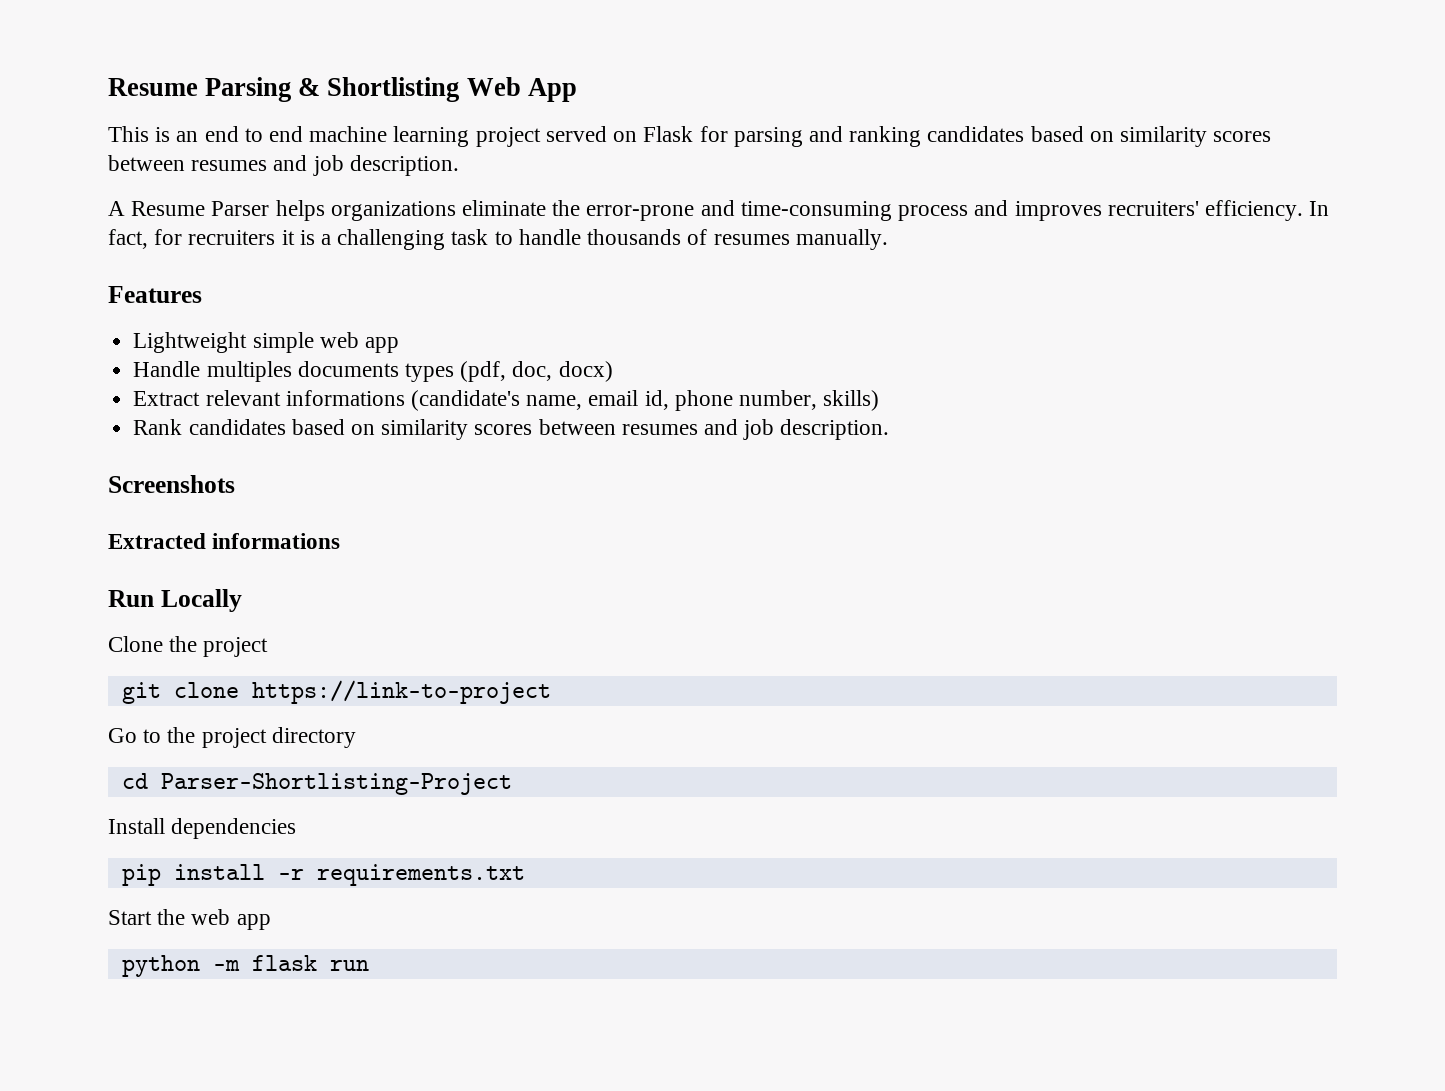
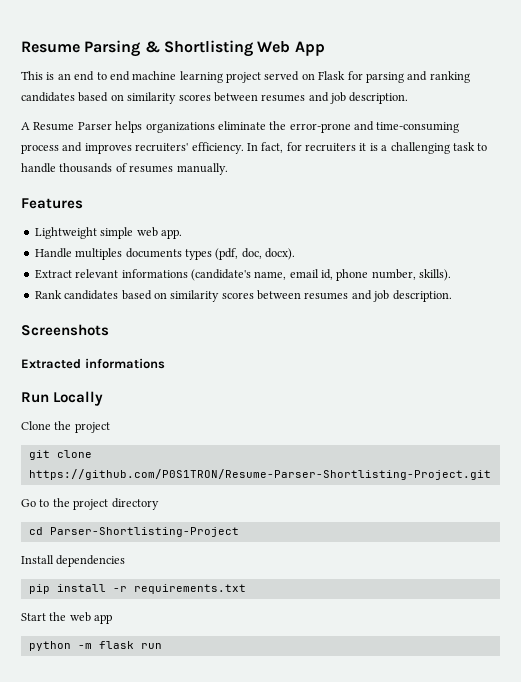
- Lightweight simple web app
+ Lightweight simple web app.
- Handle multiples documents types (pdf, doc, docx)
+ Handle multiples documents types (pdf, doc, docx).
- Extract relevant informations (candidate's name, email id, phone number, skills)
+ Extract relevant informations (candidate's name, email id, phone number, skills).
- git clone https://link-to-project
+ git clone https://github.com/P0S1TRON/Resume-Parser-Shortlisting-Project.git

